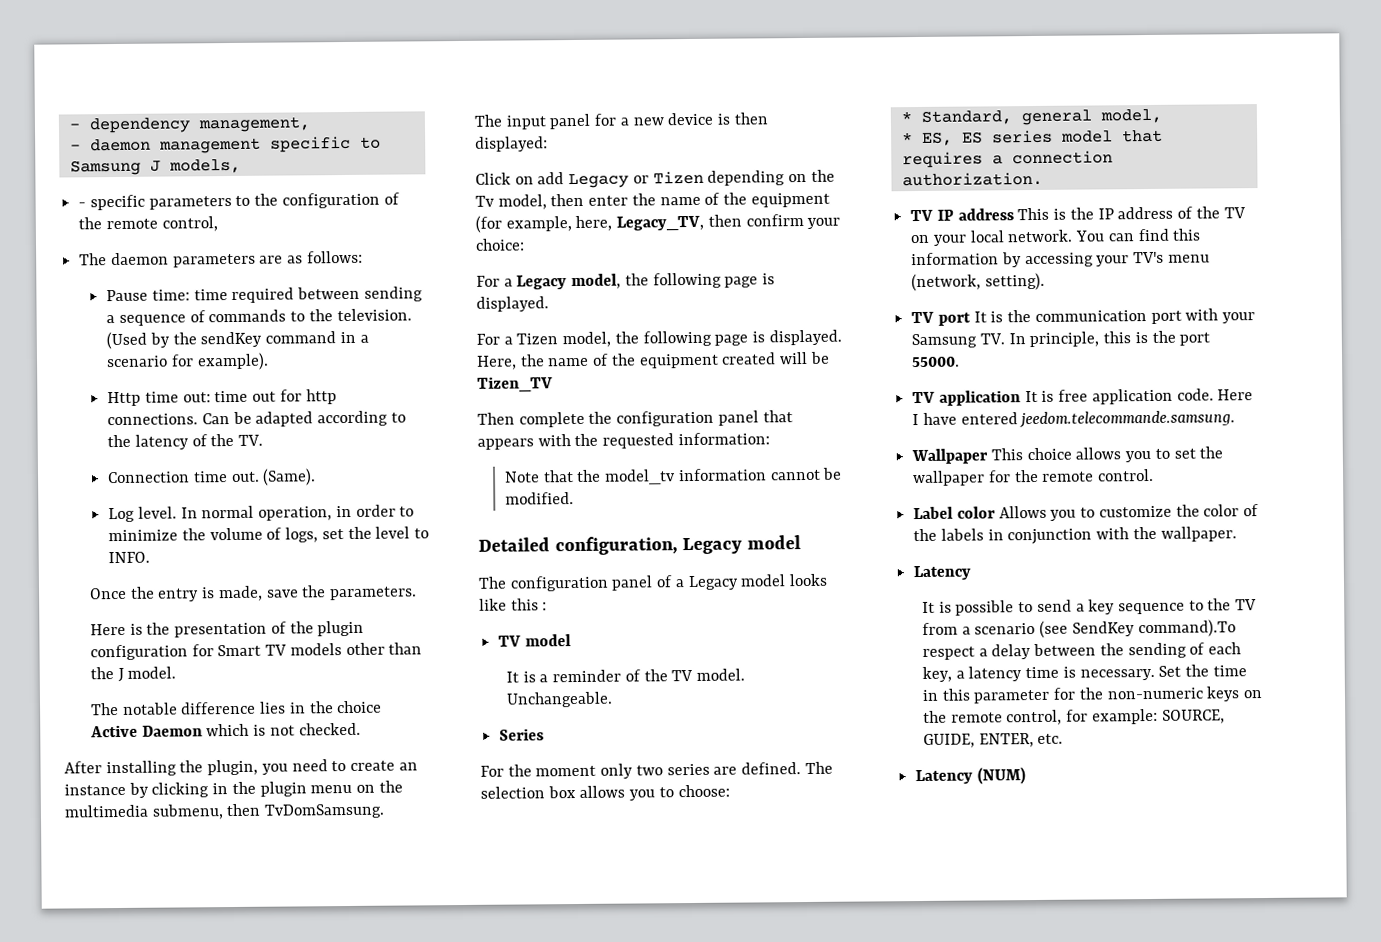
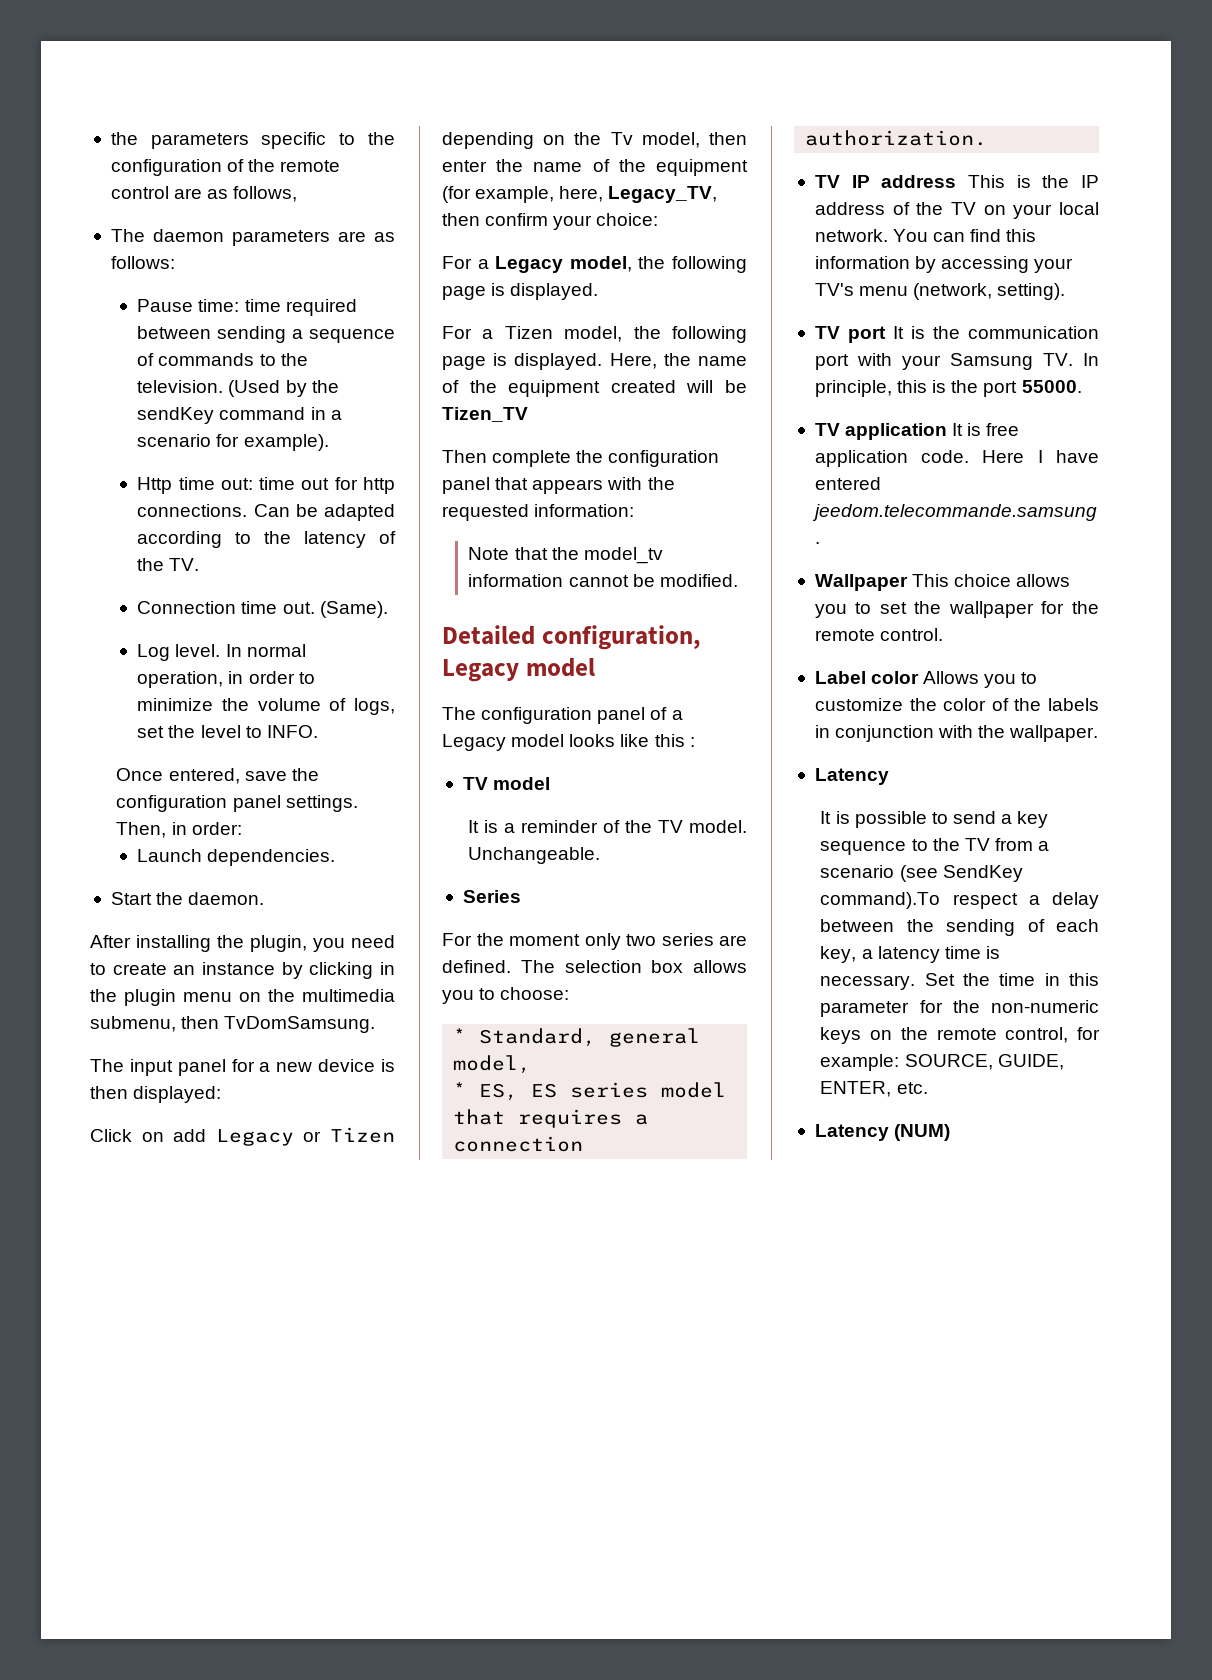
- - dependency management,
- - daemon management specific to Samsung J models,
- - specific parameters to the configuration of the remote control,
+ the parameters specific to the configuration of the remote control are as follows,
- Once the entry is made, save the parameters.
- Here is the presentation of the plugin configuration for Smart TV models other than the J model.
- The notable difference lies in the choice Active Daemon which is not checked.
+ Once entered, save the configuration panel settings. Then, in order:
+ Launch dependencies.
+ Start the daemon.

